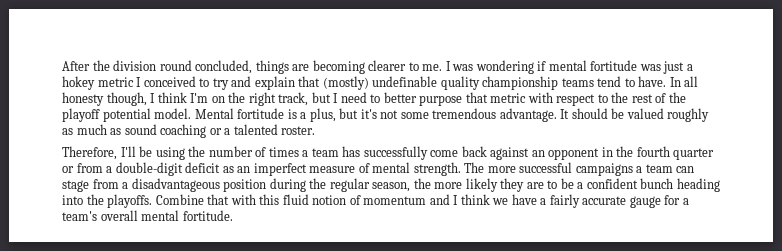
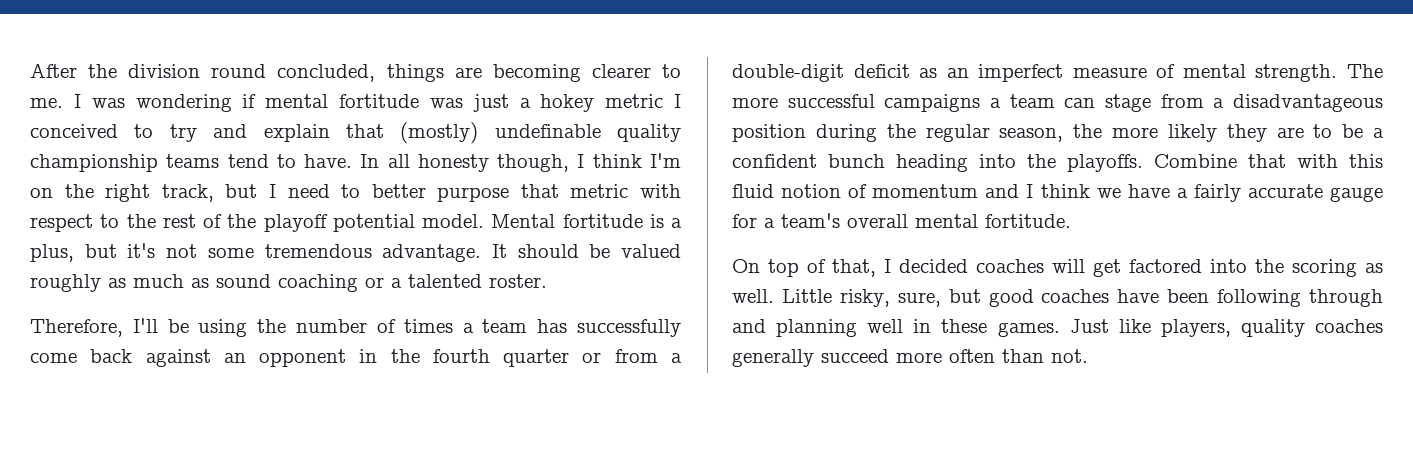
+ On top of that, I decided coaches will get factored into the scoring as well. Little risky, sure, but good coaches have been following through and planning well in these games. Just like players, quality coaches generally succeed more often than not.

